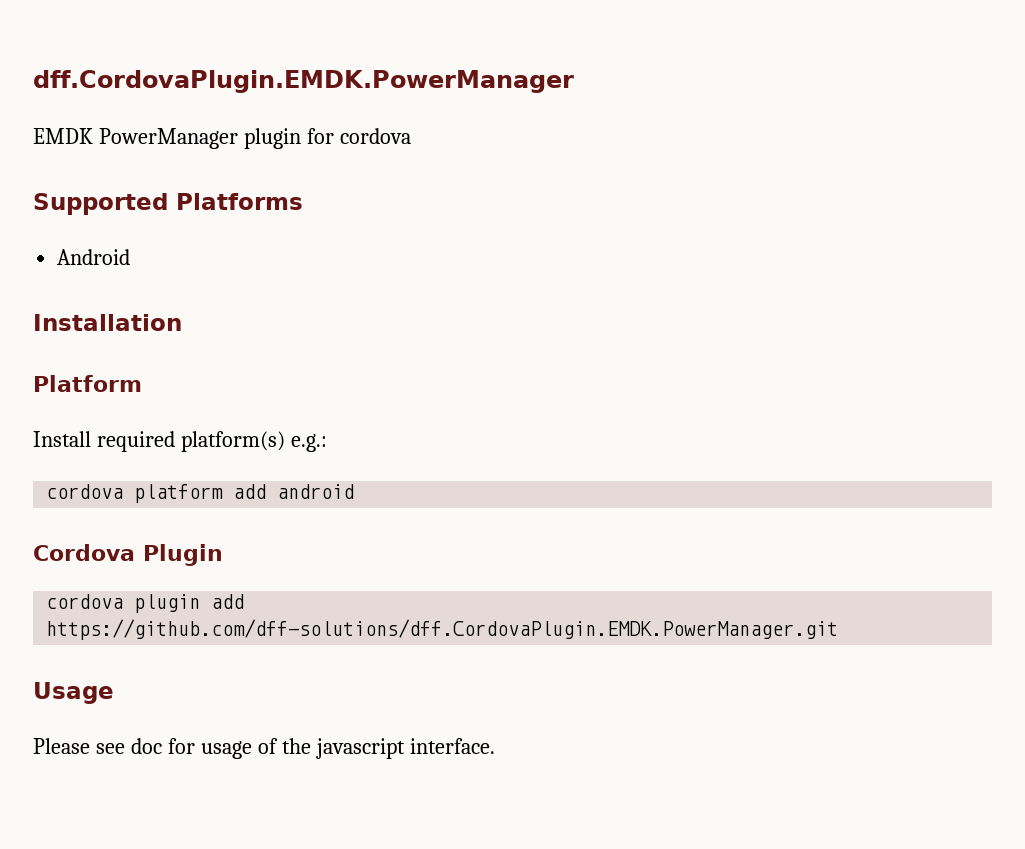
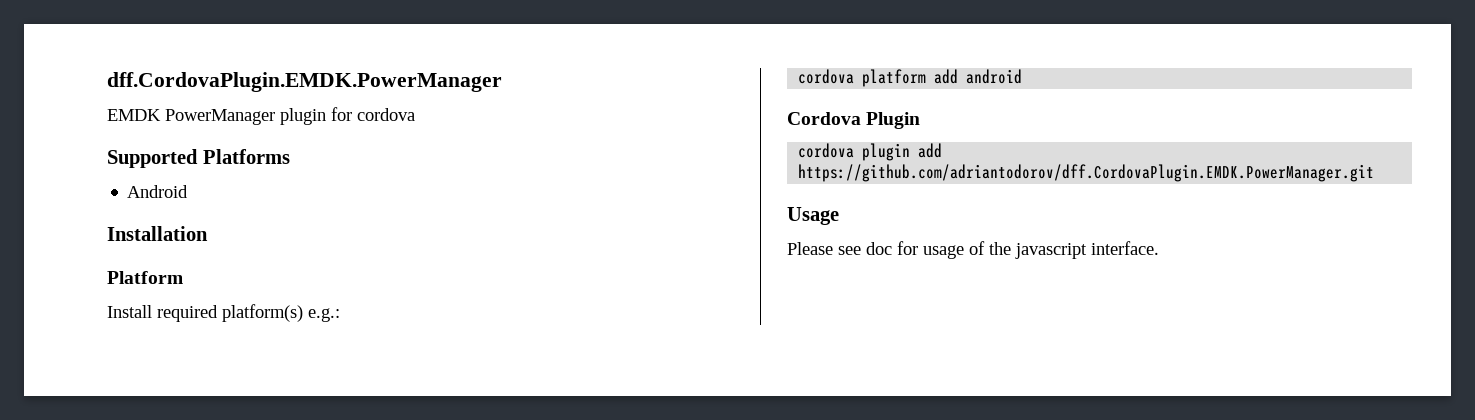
- cordova plugin add https://github.com/dff-solutions/dff.CordovaPlugin.EMDK.PowerManager.git
+ cordova plugin add https://github.com/adriantodorov/dff.CordovaPlugin.EMDK.PowerManager.git

